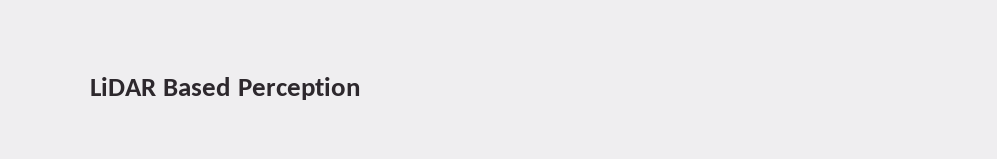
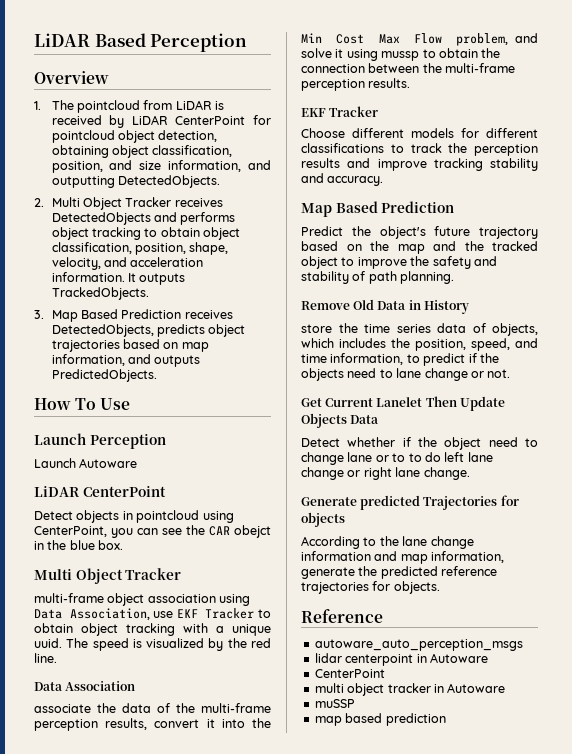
+ Overview
+ 1. The pointcloud from LiDAR is received by LiDAR CenterPoint for pointcloud object detection, obtaining object classification, position, and size information, and outputting DetectedObjects.
+ 2. Multi Object Tracker receives DetectedObjects and performs object tracking to obtain object classification, position, shape, velocity, and acceleration information. It outputs TrackedObjects.
+ 3. Map Based Prediction receives DetectedObjects, predicts object trajectories based on map information, and outputs PredictedObjects.
+ How To Use
+ Launch Perception
+ Launch Autoware
+ LiDAR CenterPoint
+ Detect objects in pointcloud using CenterPoint, you can see the CAR obejct in the blue box.
+ Multi Object Tracker
+ multi-frame object association using Data Association, use EKF Tracker to obtain object tracking with a unique uuid. The speed is visualized by the red line.
+ Data Association
+ associate the data of the multi-frame perception results, convert it into the Min Cost Max Flow problem, and solve it using mussp to obtain the connection between the multi-frame perception results.
+ EKF Tracker
+ Choose different models for different classifications to track the perception results and improve tracking stability and accuracy.
+ Map Based Prediction
+ Predict the object's future trajectory based on the map and the tracked object to improve the safety and stability of path planning.
+ Remove Old Data in History
+ store the time series data of objects, which includes the position, speed, and time information, to predict if the objects need to lane change or not.
+ Get Current Lanelet Then Update Objects Data
+ Detect whether if the object need to change lane or to to do left lane change or right lane change.
+ Generate predicted Trajectories for objects
+ According to the lane change information and map information, generate the predicted reference trajectories for objects.
+ Reference
+ autoware_auto_perception_msgs
+ lidar centerpoint in Autoware
+ CenterPoint
+ multi object tracker in Autoware
+ muSSP
+ map based prediction

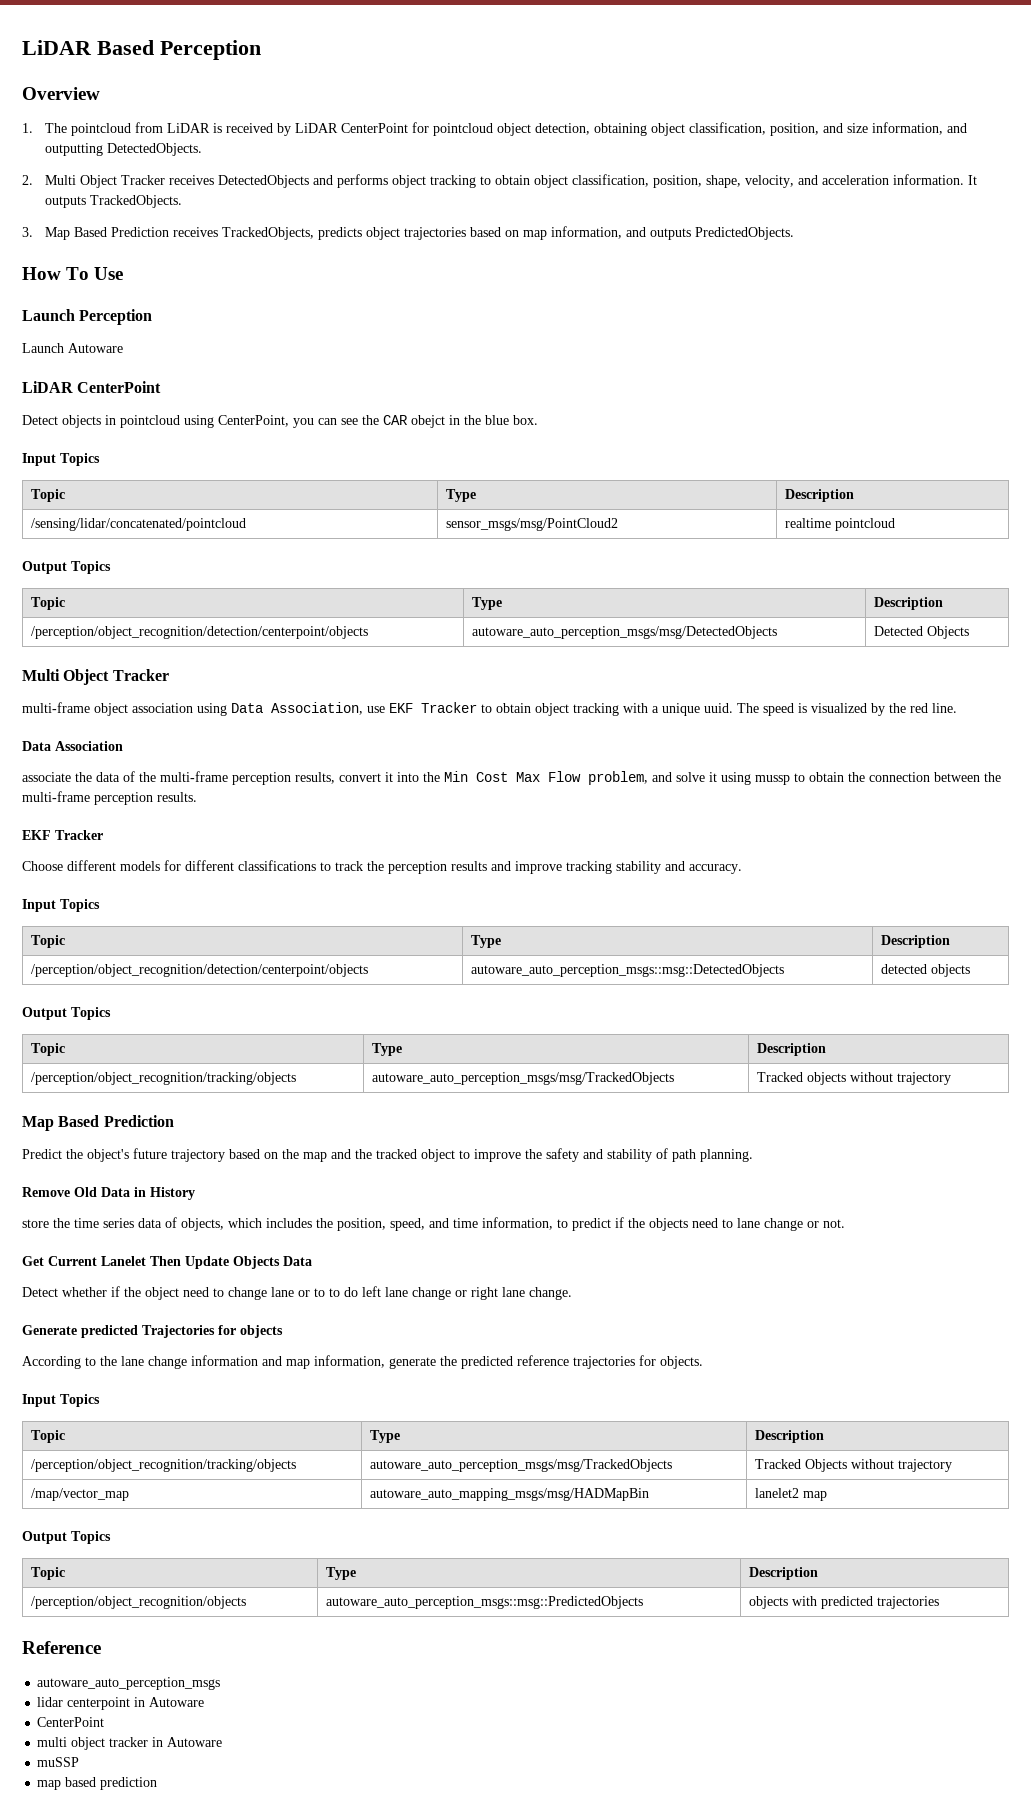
- 3. Map Based Prediction receives DetectedObjects, predicts object trajectories based on map information, and outputs PredictedObjects.
+ 3. Map Based Prediction receives TrackedObjects, predicts object trajectories based on map information, and outputs PredictedObjects.
  Detect objects in pointcloud using CenterPoint, you can see the CAR obejct in the blue box.
+ Input Topics
+ Topic | Type | Description
+ /sensing/lidar/concatenated/pointcloud | sensor_msgs/msg/PointCloud2 | realtime pointcloud
+ Output Topics
+ Topic | Type | Description
+ /perception/object_recognition/detection/centerpoint/objects | autoware_auto_perception_msgs/msg/DetectedObjects | Detected Objects
  Choose different models for different classifications to track the perception results and improve tracking stability and accuracy.
+ Input Topics
+ Topic | Type | Description
+ /perception/object_recognition/detection/centerpoint/objects | autoware_auto_perception_msgs::msg::DetectedObjects | detected objects
+ Output Topics
+ Topic | Type | Description
+ /perception/object_recognition/tracking/objects | autoware_auto_perception_msgs/msg/TrackedObjects | Tracked objects without trajectory
  According to the lane change information and map information, generate the predicted reference trajectories for objects.
+ Input Topics
+ Topic | Type | Description
+ /perception/object_recognition/tracking/objects | autoware_auto_perception_msgs/msg/TrackedObjects | Tracked Objects without trajectory
+ /map/vector_map | autoware_auto_mapping_msgs/msg/HADMapBin | lanelet2 map
+ Output Topics
+ Topic | Type | Description
+ /perception/object_recognition/objects | autoware_auto_perception_msgs::msg::PredictedObjects | objects with predicted trajectories

